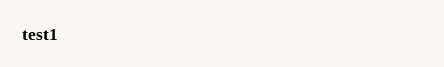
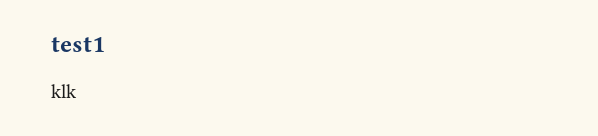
+ klk

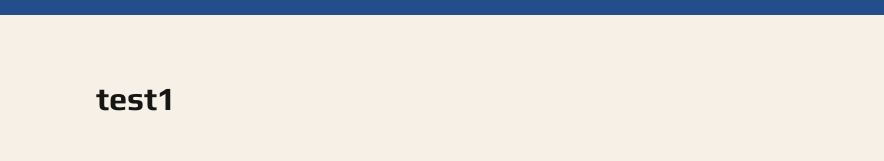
- klk

